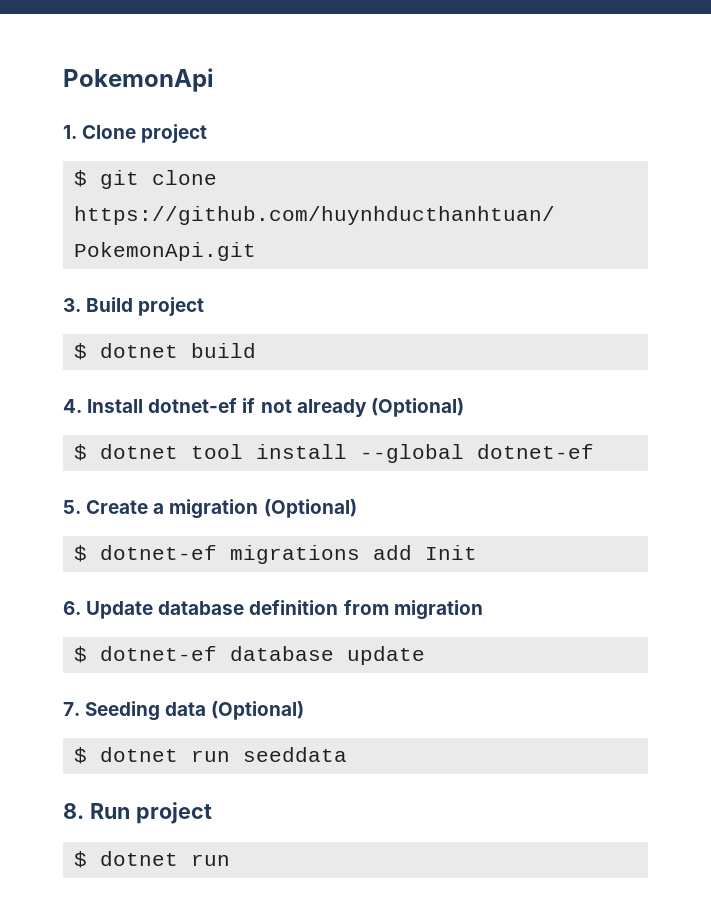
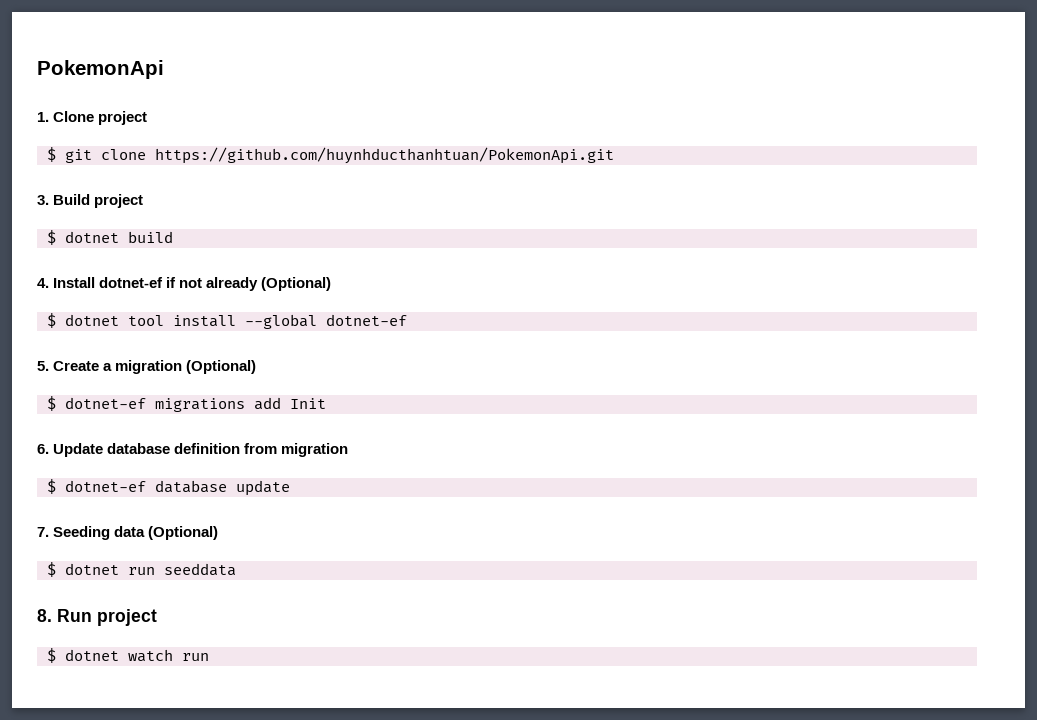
  8. Run project
- $ dotnet run
+ $ dotnet watch run

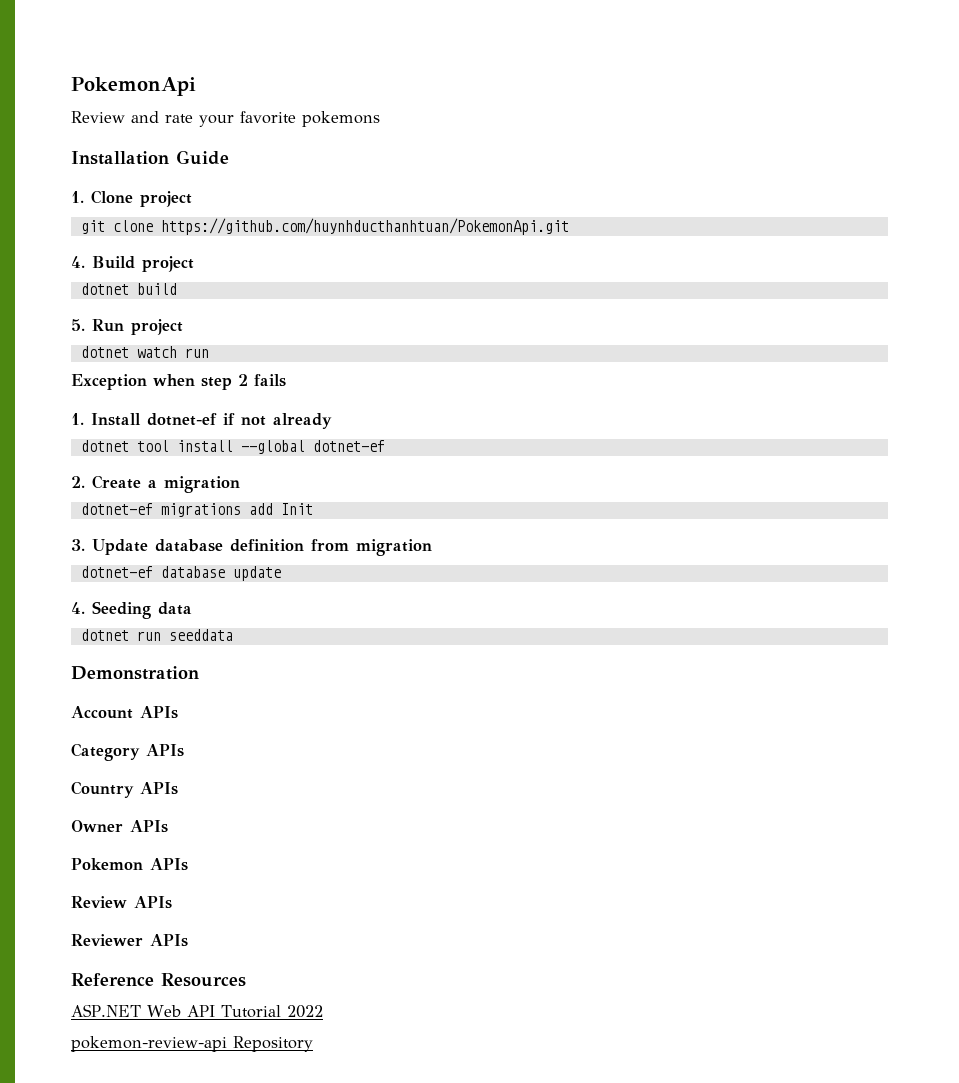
+ Review and rate your favorite pokemons
+ Installation Guide
- $ git clone https://github.com/huynhducthanhtuan/PokemonApi.git
+ git clone https://github.com/huynhducthanhtuan/PokemonApi.git
- 3. Build project
+ 4. Build project
- $ dotnet build
+ dotnet build
- 4. Install dotnet-ef if not already (Optional)
- $ dotnet tool install --global dotnet-ef
+ 5. Run project
+ dotnet watch run
+ Exception when step 2 fails
+ 1. Install dotnet-ef if not already
+ dotnet tool install --global dotnet-ef
- 5. Create a migration (Optional)
- $ dotnet-ef migrations add Init
+ 2. Create a migration
+ dotnet-ef migrations add Init
- 6. Update database definition from migration
+ 3. Update database definition from migration
- $ dotnet-ef database update
+ dotnet-ef database update
- 7. Seeding data (Optional)
- $ dotnet run seeddata
+ 4. Seeding data
+ dotnet run seeddata
- 8. Run project
- $ dotnet watch run
+ Demonstration
+ Account APIs
+ Category APIs
+ Country APIs
+ Owner APIs
+ Pokemon APIs
+ Review APIs
+ Reviewer APIs
+ Reference Resources
+ ASP.NET Web API Tutorial 2022
+ pokemon-review-api Repository

